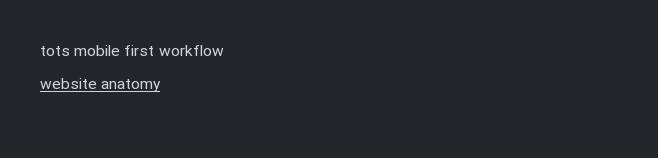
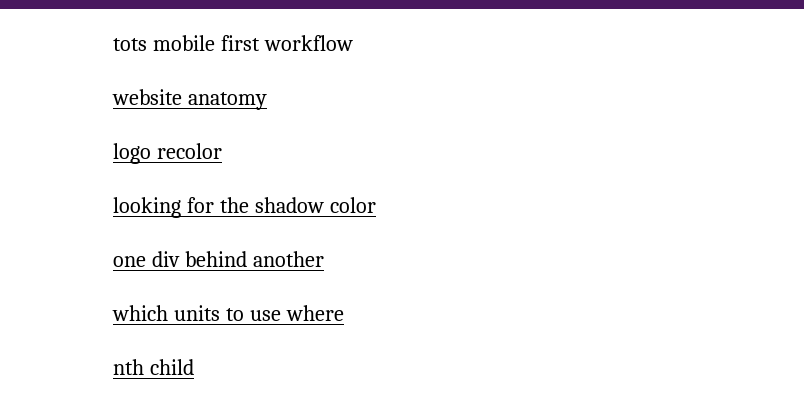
+ logo recolor
+ looking for the shadow color
+ one div behind another
+ which units to use where
+ nth child

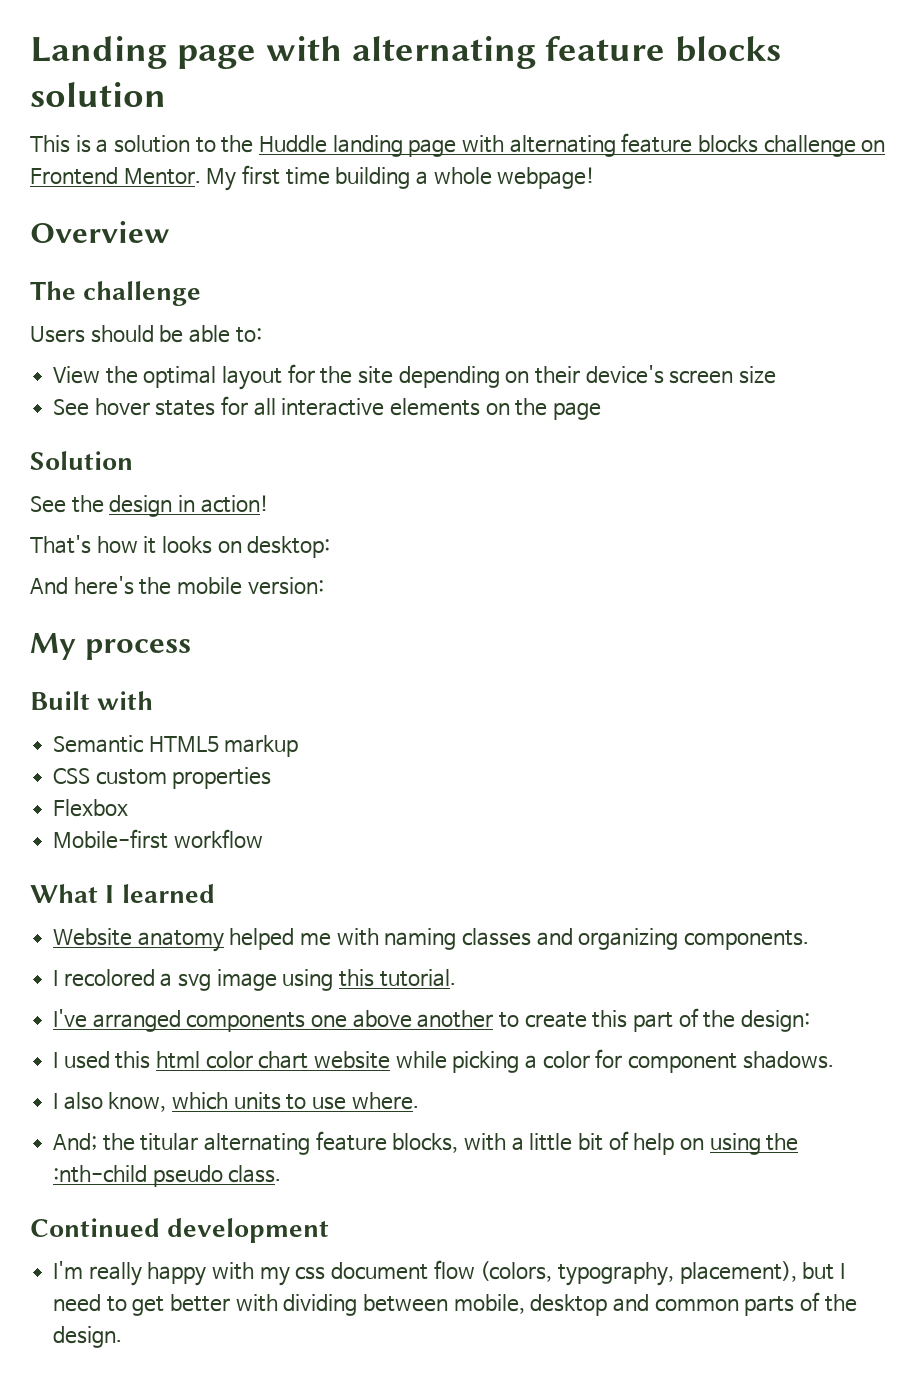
- tots mobile first workflow
- website anatomy
- logo recolor
- looking for the shadow color
- one div behind another
- which units to use where
- nth child
+ Landing page with alternating feature blocks solution
+ This is a solution to the Huddle landing page with alternating feature blocks challenge on Frontend Mentor. My first time building a whole webpage!
+ Overview
+ The challenge
+ Users should be able to:
+ View the optimal layout for the site depending on their device's screen size
+ See hover states for all interactive elements on the page
+ Solution
+ See the design in action!
+ That's how it looks on desktop:
+ And here's the mobile version:
+ My process
+ Built with
+ Semantic HTML5 markup
+ CSS custom properties
+ Flexbox
+ Mobile-first workflow
+ What I learned
+ Website anatomy helped me with naming classes and organizing components.
+ I recolored a svg image using this tutorial.
+ I've arranged components one above another to create this part of the design:
+ I used this html color chart website while picking a color for component shadows.
+ I also know, which units to use where.
+ And; the titular alternating feature blocks, with a little bit of help on using the :nth-child pseudo class.
+ Continued development
+ I'm really happy with my css document flow (colors, typography, placement), but I need to get better with dividing between mobile, desktop and common parts of the design.

